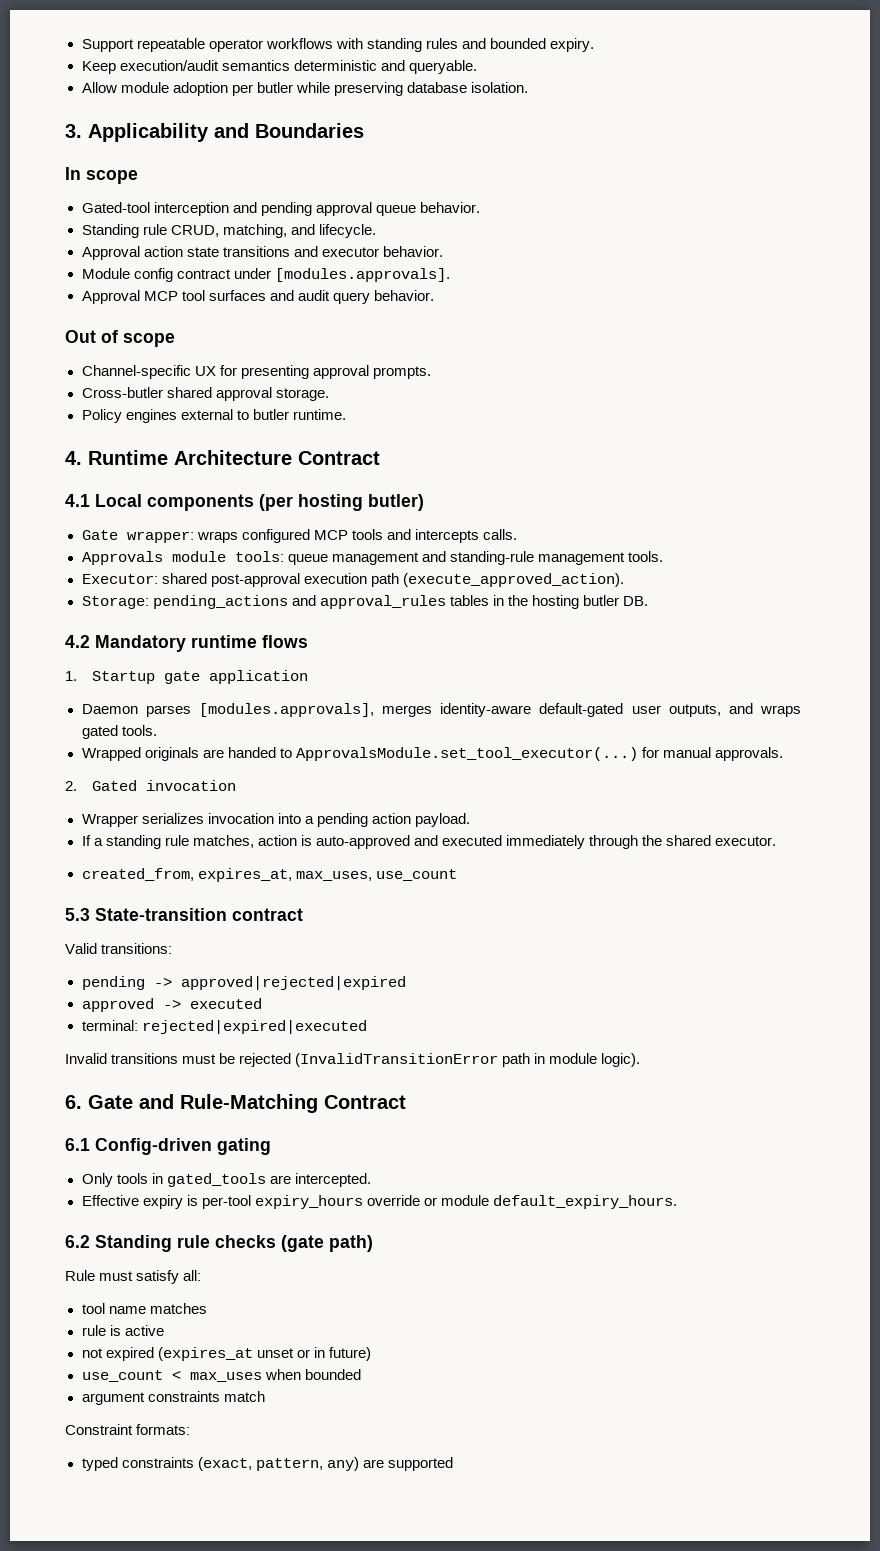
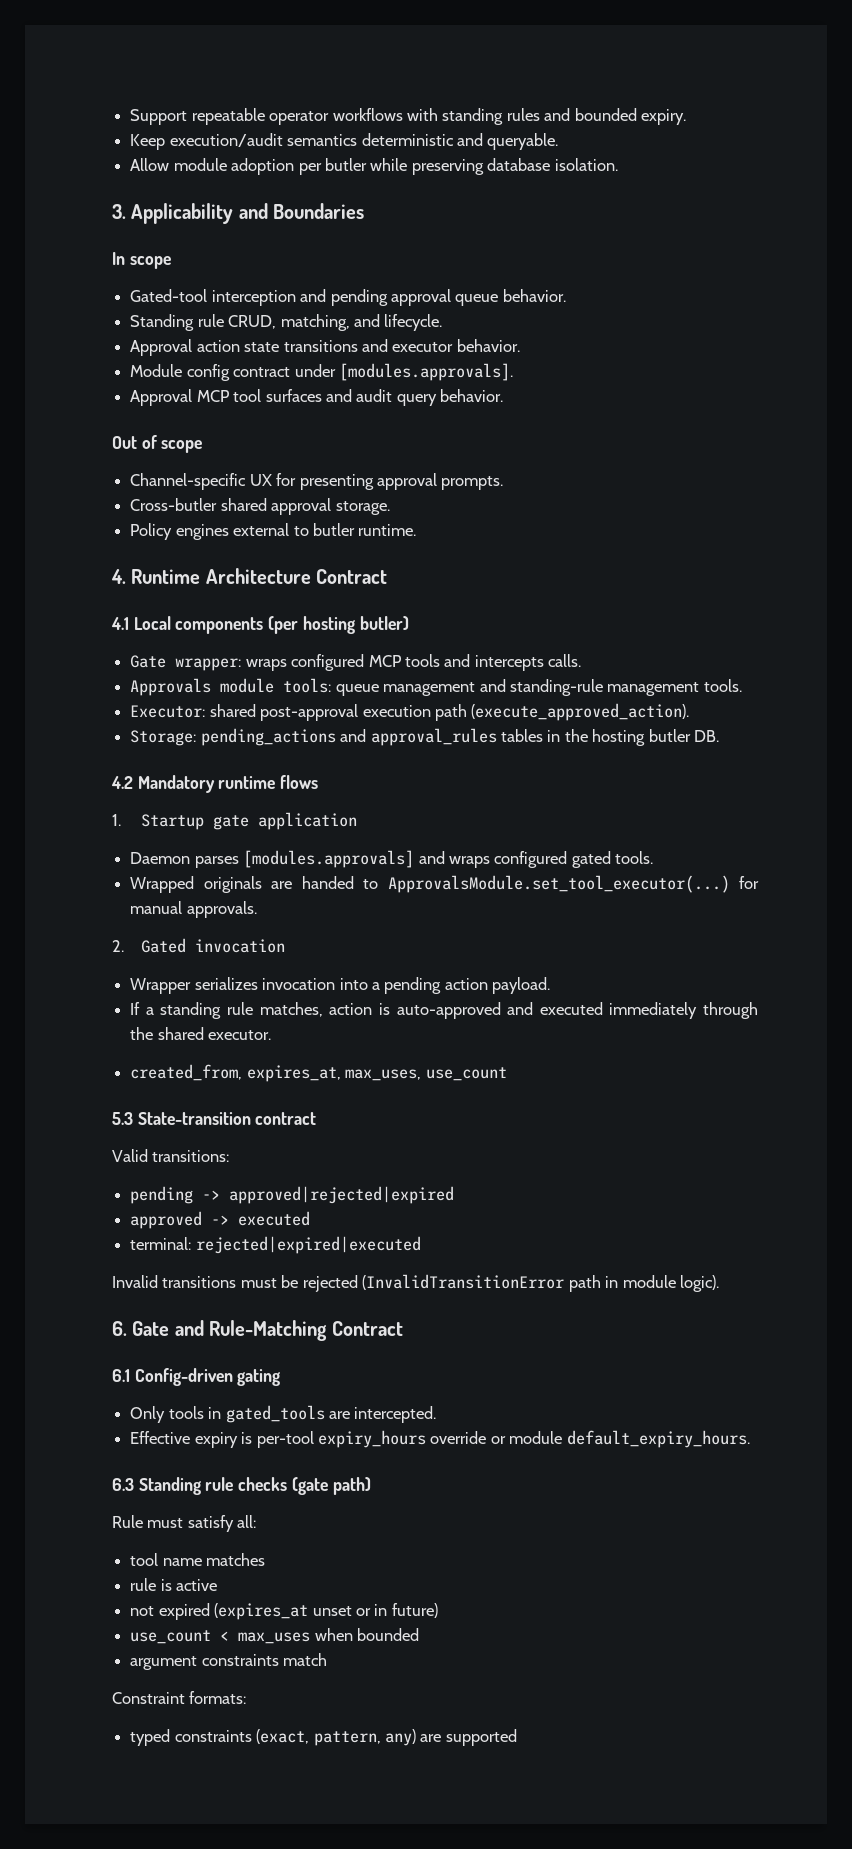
- Daemon parses [modules.approvals], merges identity-aware default-gated user outputs, and wraps gated tools.
+ Daemon parses [modules.approvals] and wraps configured gated tools.
- 6.2 Standing rule checks (gate path)
+ 6.3 Standing rule checks (gate path)

